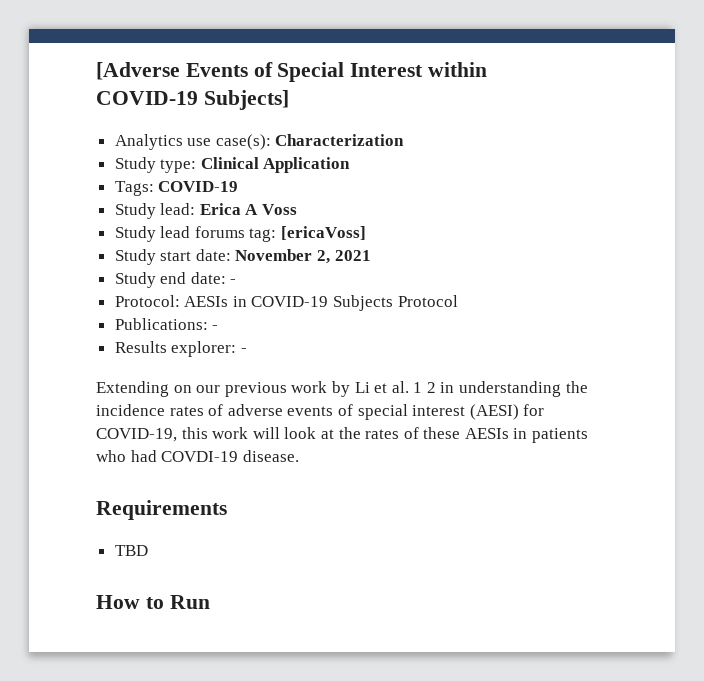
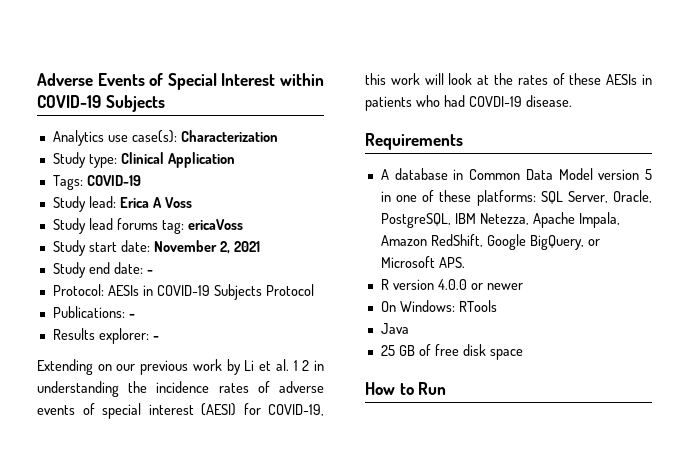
- [Adverse Events of Special Interest within COVID-19 Subjects]
+ Adverse Events of Special Interest within COVID-19 Subjects
- Study lead forums tag: [ericaVoss]
+ Study lead forums tag: ericaVoss
- TBD
+ A database in Common Data Model version 5 in one of these platforms: SQL Server, Oracle, PostgreSQL, IBM Netezza, Apache Impala, Amazon RedShift, Google BigQuery, or Microsoft APS.
+ R version 4.0.0 or newer
+ On Windows: RTools
+ Java
+ 25 GB of free disk space

